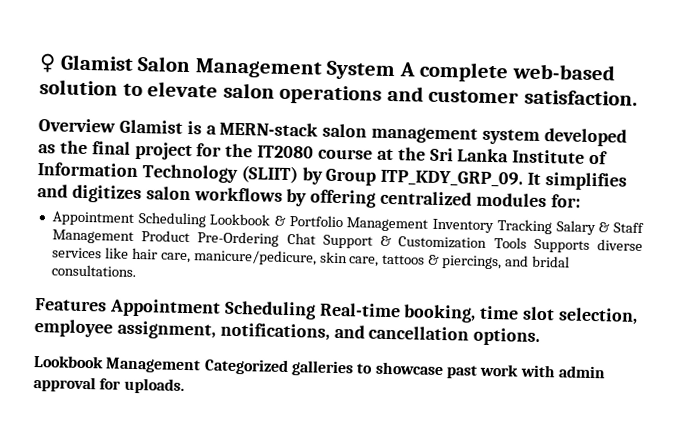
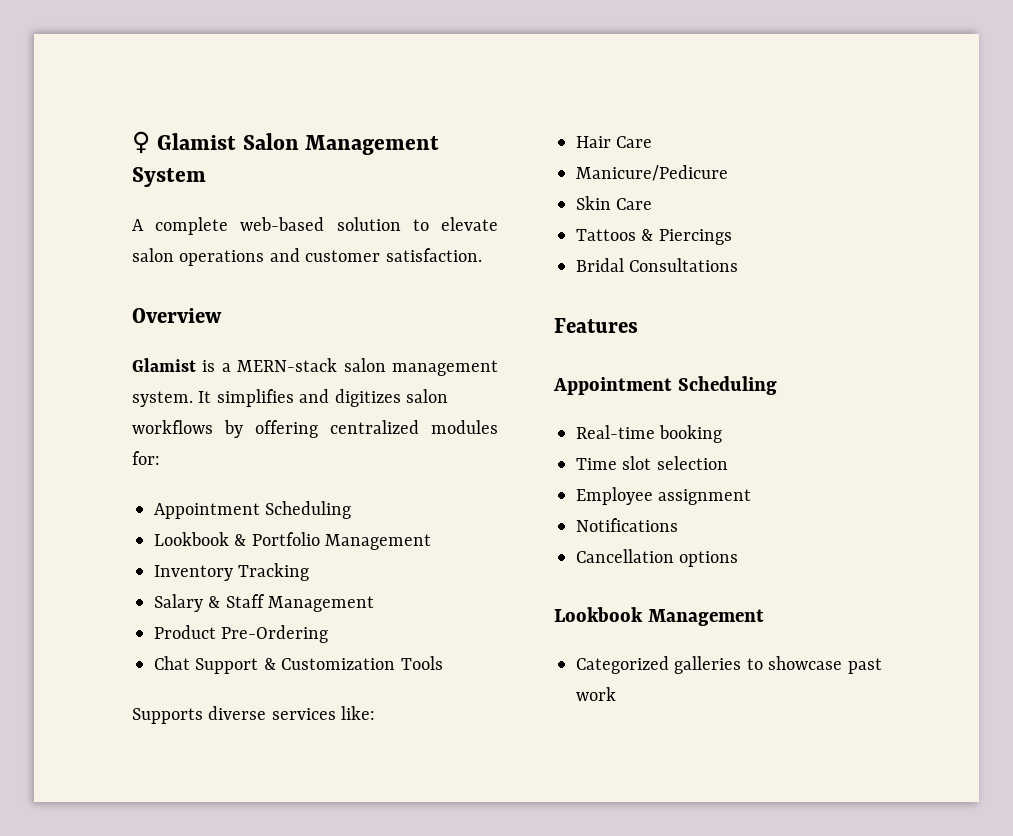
- ♀ Glamist Salon Management System A complete web-based solution to elevate salon operations and customer satisfaction.
+ ♀ Glamist Salon Management System
+ A complete web-based solution to elevate salon operations and customer satisfaction.
- Overview Glamist is a MERN-stack salon management system developed as the final project for the IT2080 course at the Sri Lanka Institute of Information Technology (SLIIT) by Group ITP_KDY_GRP_09.
+ Overview
+ Glamist is a MERN-stack salon management system.
  It simplifies and digitizes salon workflows by offering centralized modules for:
- Appointment Scheduling Lookbook & Portfolio Management Inventory Tracking Salary & Staff Management Product Pre-Ordering Chat Support & Customization Tools Supports diverse services like hair care, manicure/pedicure, skin care, tattoos & piercings, and bridal consultations.
+ Appointment Scheduling
+ Lookbook & Portfolio Management
+ Inventory Tracking
+ Salary & Staff Management
+ Product Pre-Ordering
+ Chat Support & Customization Tools
+ Supports diverse services like:
+ Hair Care
+ Manicure/Pedicure
+ Skin Care
+ Tattoos & Piercings
+ Bridal Consultations
- Features Appointment Scheduling Real-time booking, time slot selection, employee assignment, notifications, and cancellation options.
+ Features
+ Appointment Scheduling
+ Real-time booking
+ Time slot selection
+ Employee assignment
+ Notifications
+ Cancellation options
- Lookbook Management Categorized galleries to showcase past work with admin approval for uploads.
+ Lookbook Management
+ Categorized galleries to showcase past work

